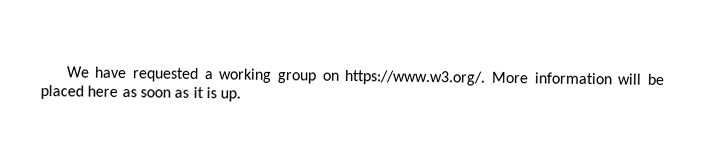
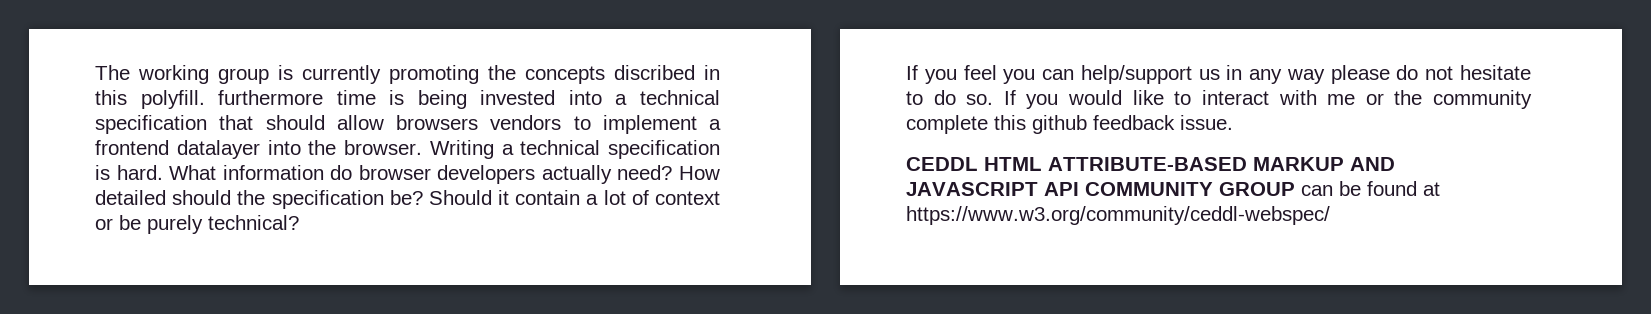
- We have requested a working group on https://www.w3.org/. More information will be placed here as soon as it is up.
+ The working group is currently promoting the concepts discribed in this polyfill. furthermore time is being invested into a technical specification that should allow browsers vendors to implement a frontend datalayer into the browser. Writing a technical specification is hard. What information do browser developers actually need? How detailed should the specification be? Should it contain a lot of context or be purely technical?
+ If you feel you can help/support us in any way please do not hesitate to do so. If you would like to interact with me or the community complete this github feedback issue.
+ CEDDL HTML ATTRIBUTE-BASED MARKUP AND JAVASCRIPT API COMMUNITY GROUP can be found at https://www.w3.org/community/ceddl-webspec/

